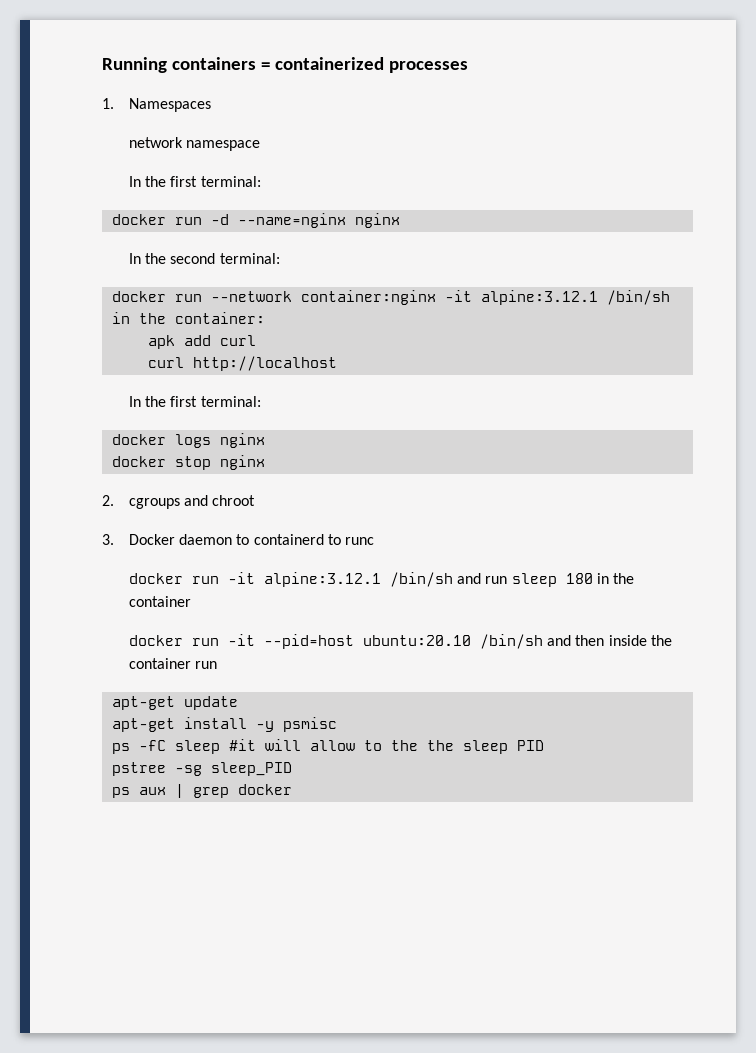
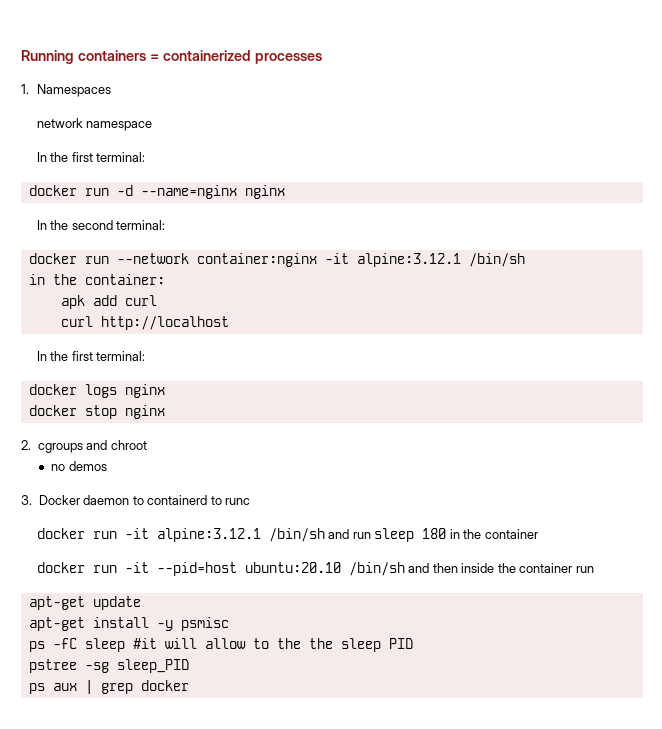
+ no demos

